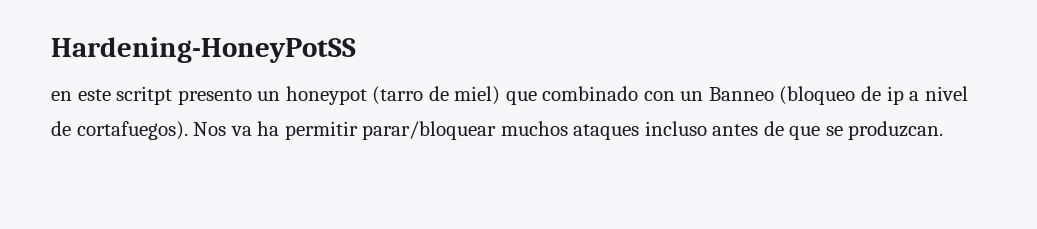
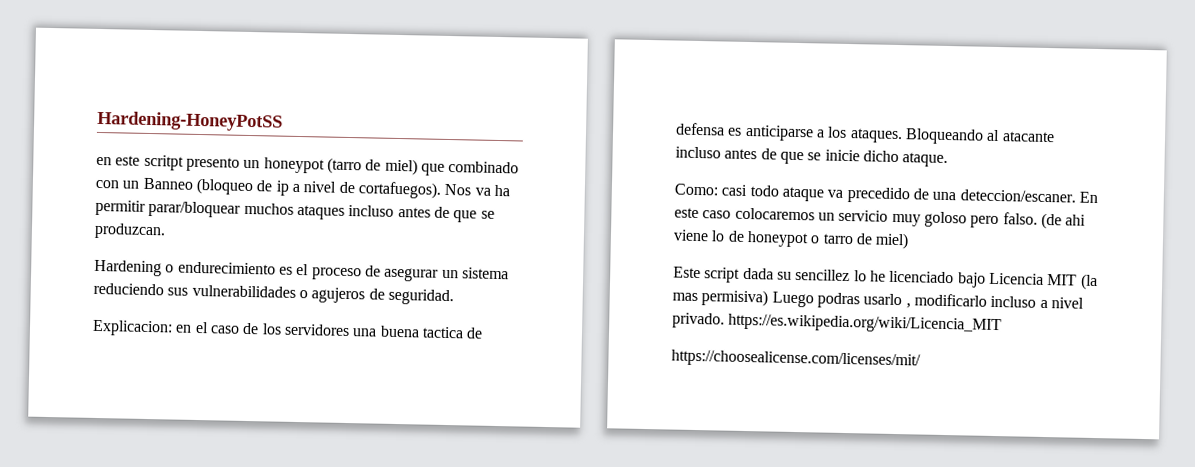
+ Hardening o endurecimiento es el proceso de asegurar un sistema reduciendo sus vulnerabilidades o agujeros de seguridad.
+ Explicacion: en el caso de los servidores una buena tactica de defensa es anticiparse a los ataques. Bloqueando al atacante incluso antes de que se inicie dicho ataque.
+ Como: casi todo ataque va precedido de una deteccion/escaner. En este caso colocaremos un servicio muy goloso pero falso. (de ahi viene lo de honeypot o tarro de miel)
+ Este script dada su sencillez lo he licenciado bajo Licencia MIT (la mas permisiva) Luego podras usarlo , modificarlo incluso a nivel privado. https://es.wikipedia.org/wiki/Licencia_MIT
+ https://choosealicense.com/licenses/mit/

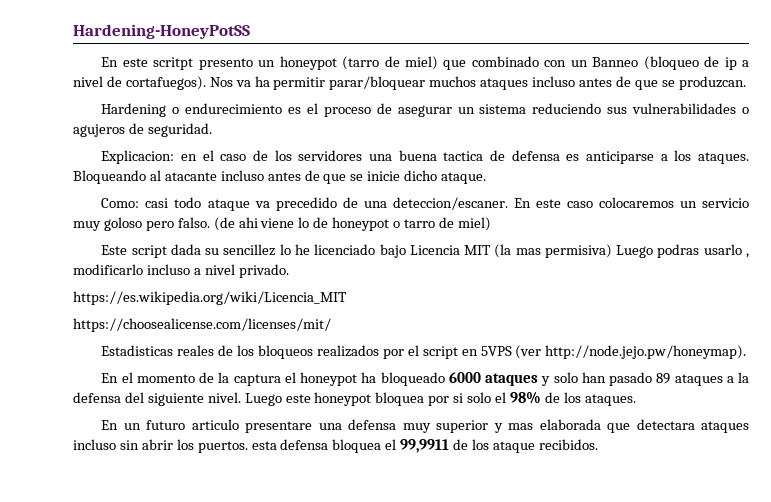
- en este scritpt presento un honeypot (tarro de miel) que combinado con un Banneo (bloqueo de ip a nivel de cortafuegos).
+ En este scritpt presento un honeypot (tarro de miel) que combinado con un Banneo (bloqueo de ip a nivel de cortafuegos).
- Este script dada su sencillez lo he licenciado bajo Licencia MIT (la mas permisiva) Luego podras usarlo , modificarlo incluso a nivel privado. https://es.wikipedia.org/wiki/Licencia_MIT
+ Este script dada su sencillez lo he licenciado bajo Licencia MIT (la mas permisiva) Luego podras usarlo , modificarlo incluso a nivel privado.
+ https://es.wikipedia.org/wiki/Licencia_MIT
+ Estadisticas reales de los bloqueos realizados por el script en 5VPS (ver http://node.jejo.pw/honeymap).
+ En el momento de la captura el honeypot ha bloqueado 6000 ataques y solo han pasado 89 ataques a la defensa del siguiente nivel. Luego este honeypot bloquea por si solo el 98% de los ataques.
+ En un futuro articulo presentare una defensa muy superior y mas elaborada que detectara ataques incluso sin abrir los puertos. esta defensa bloquea el 99,9911 de los ataque recibidos.

